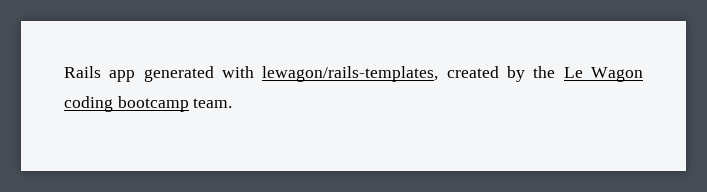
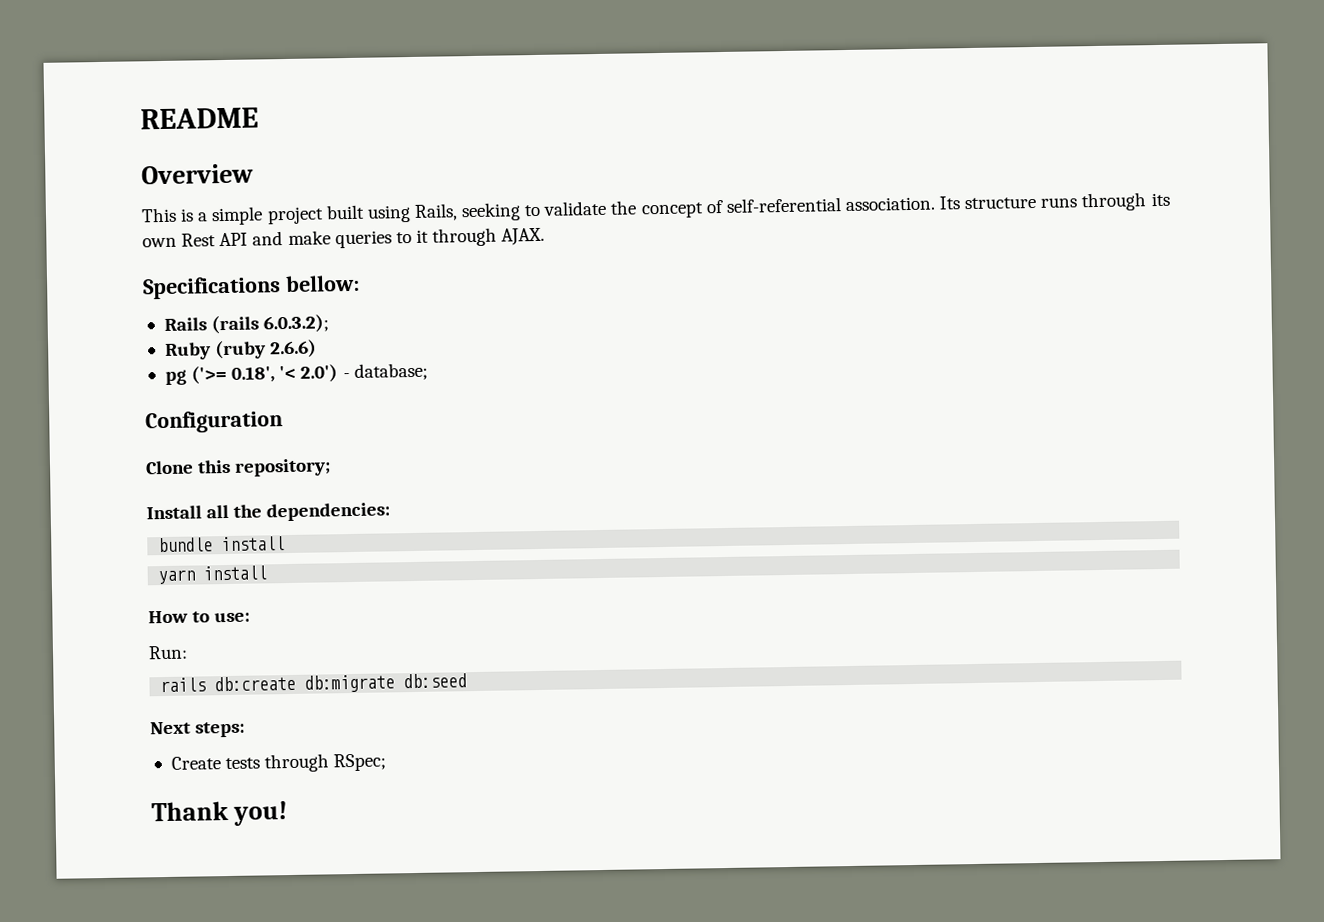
- Rails app generated with lewagon/rails-templates, created by the Le Wagon coding bootcamp team.
+ README
+ Overview
+ This is a simple project built using Rails, seeking to validate the concept of self-referential association. Its structure runs through its own Rest API and make queries to it through AJAX.
+ Specifications bellow:
+ Rails (rails 6.0.3.2);
+ Ruby (ruby 2.6.6)
+ pg ('>= 0.18', '< 2.0') - database;
+ Configuration
+ Clone this repository;
+ Install all the dependencies:
+ bundle install
+ yarn install
+ How to use:
+ Run:
+ rails db:create db:migrate db:seed
+ Next steps:
+ Create tests through RSpec;
+ Thank you!

